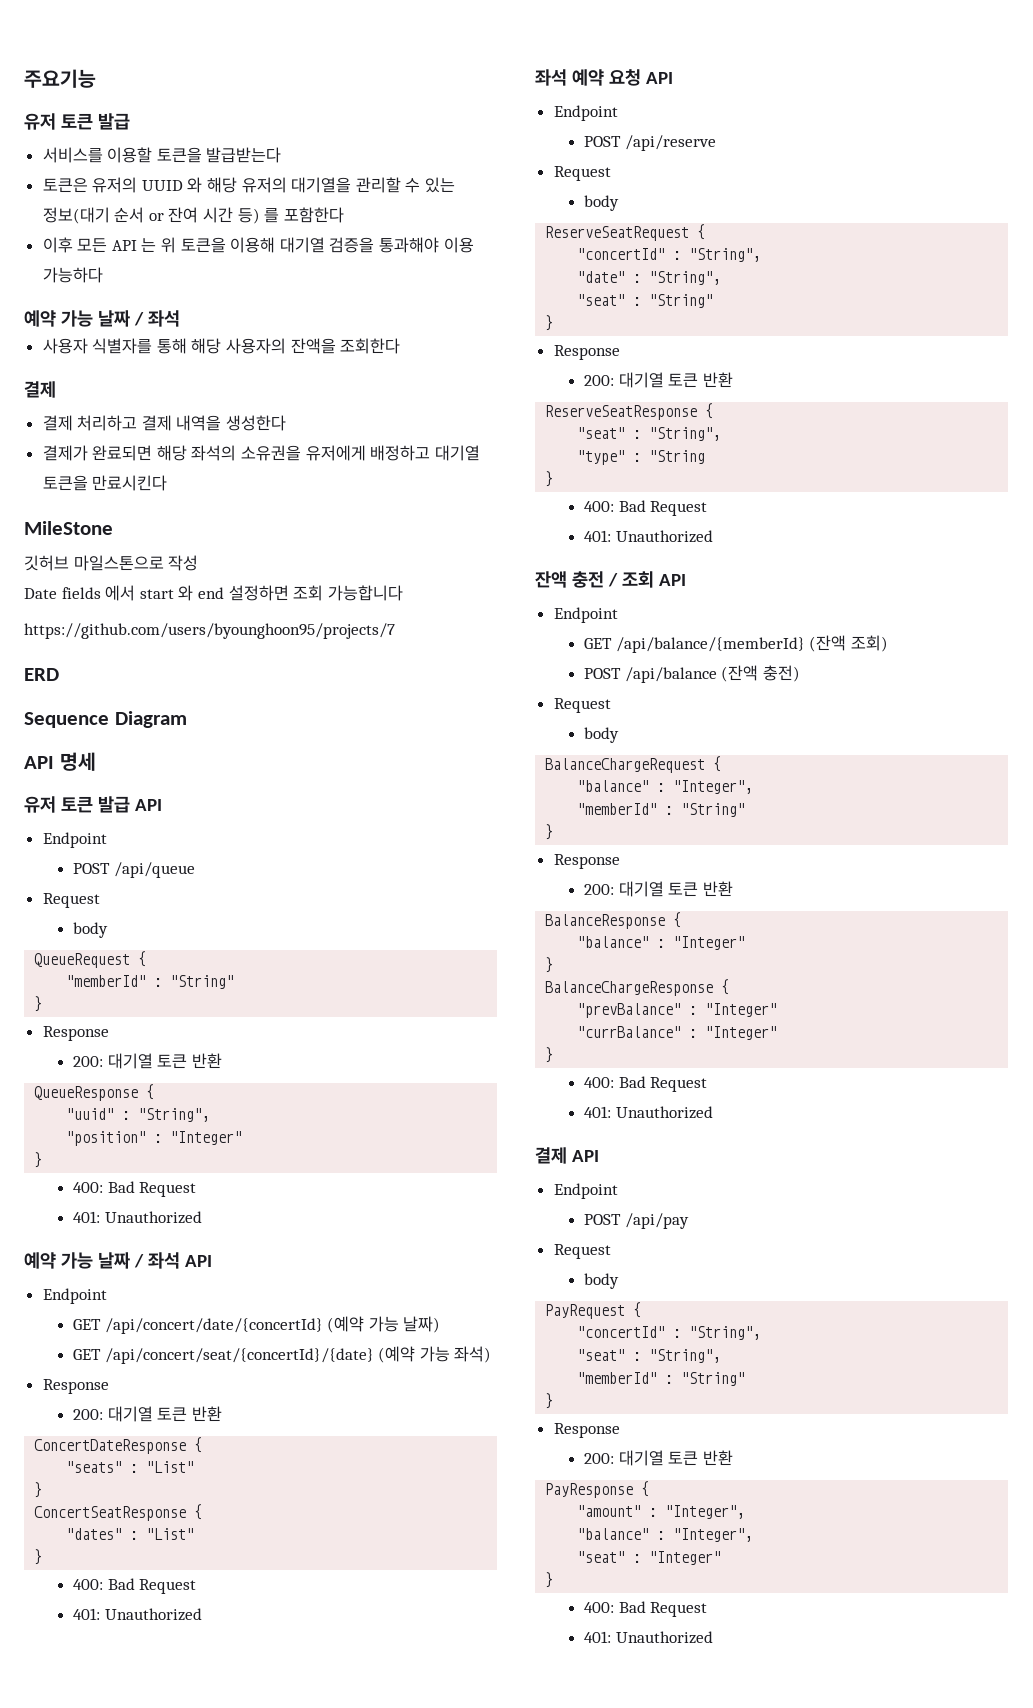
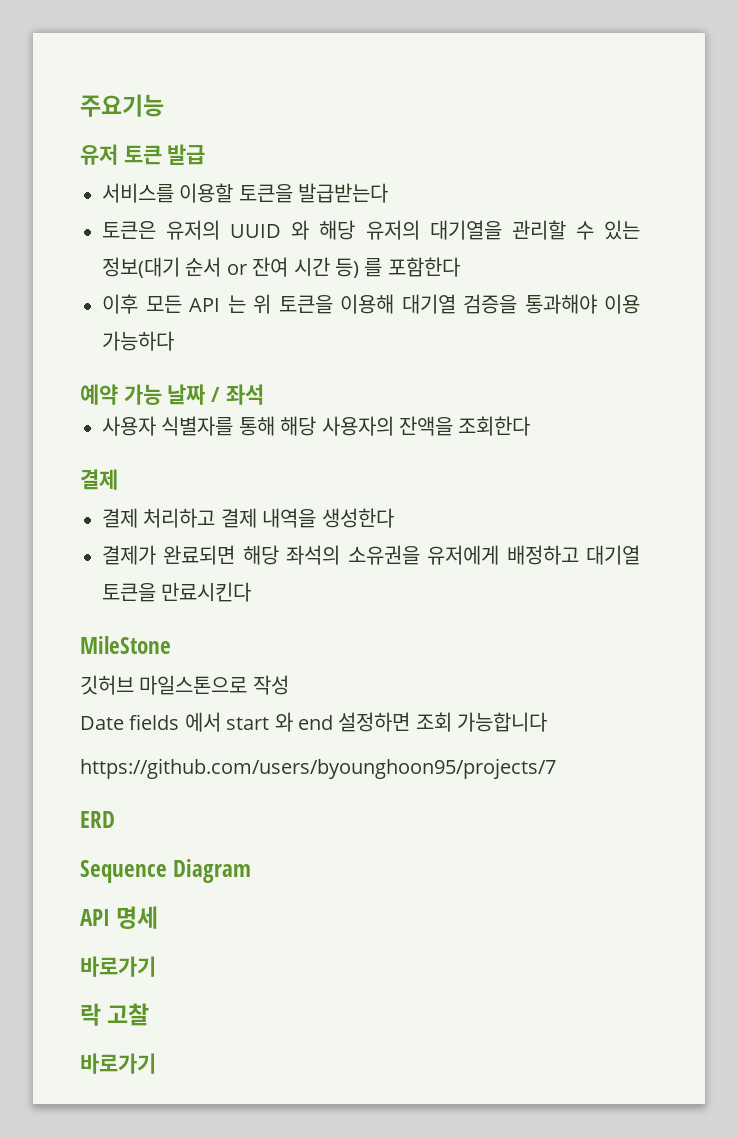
  API 명세
- 유저 토큰 발급 API
- Endpoint
- POST /api/queue
- Request
- body
- QueueRequest {
- "memberId" : "String"
- }
- Response
- 200: 대기열 토큰 반환
- QueueResponse {
- "uuid" : "String",
- "position" : "Integer"
- }
- 400: Bad Request
- 401: Unauthorized
- 예약 가능 날짜 / 좌석 API
- Endpoint
- GET /api/concert/date/{concertId} (예약 가능 날짜)
- GET /api/concert/seat/{concertId}/{date} (예약 가능 좌석)
- Response
- 200: 대기열 토큰 반환
- ConcertDateResponse {
- "seats" : "List"
- }
- ConcertSeatResponse {
- "dates" : "List"
- }
- 400: Bad Request
- 401: Unauthorized
- 좌석 예약 요청 API
- Endpoint
- POST /api/reserve
- Request
- body
- ReserveSeatRequest {
- "concertId" : "String",
- "date" : "String",
- "seat" : "String"
- }
- Response
- 200: 대기열 토큰 반환
- ReserveSeatResponse {
- "seat" : "String",
- "type" : "String
- }
- 400: Bad Request
- 401: Unauthorized
- 잔액 충전 / 조회 API
- Endpoint
- GET /api/balance/{memberId} (잔액 조회)
- POST /api/balance (잔액 충전)
- Request
- body
- BalanceChargeRequest {
- "balance" : "Integer",
- "memberId" : "String"
- }
- Response
- 200: 대기열 토큰 반환
- BalanceResponse {
- "balance" : "Integer"
- }
- BalanceChargeResponse {
- "prevBalance" : "Integer"
- "currBalance" : "Integer"
- }
- 400: Bad Request
- 401: Unauthorized
- 결제 API
- Endpoint
- POST /api/pay
- Request
- body
- PayRequest {
- "concertId" : "String",
- "seat" : "String",
- "memberId" : "String"
- }
- Response
- 200: 대기열 토큰 반환
- PayResponse {
- "amount" : "Integer",
- "balance" : "Integer",
- "seat" : "Integer"
- }
- 400: Bad Request
- 401: Unauthorized
+ 바로가기
+ 락 고찰
+ 바로가기

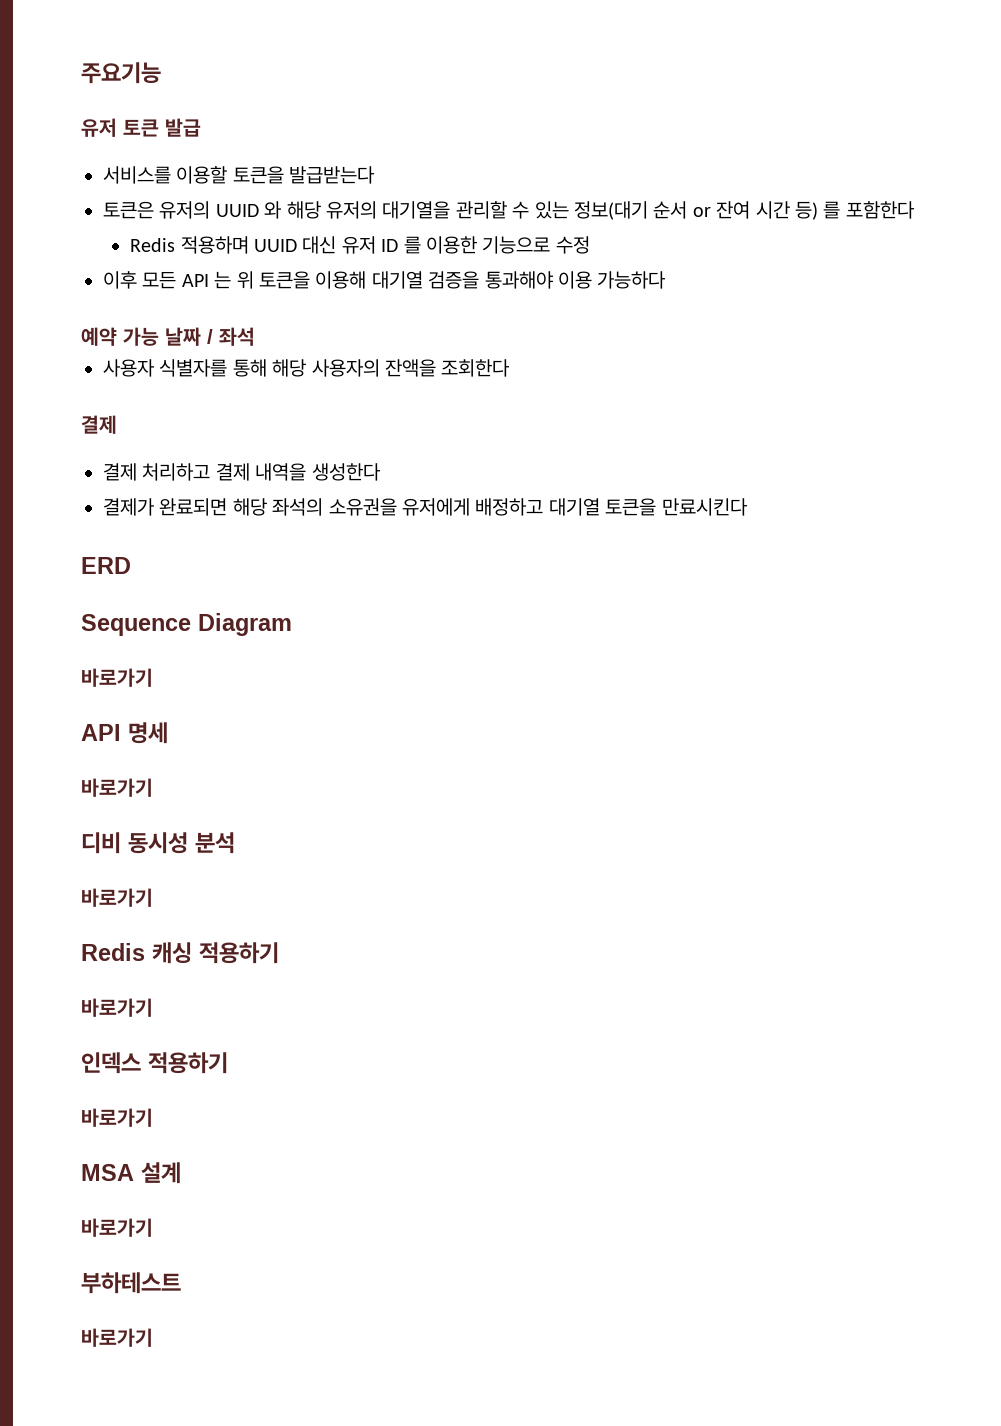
+ Redis 적용하며 UUID 대신 유저 ID 를 이용한 기능으로 수정
- MileStone
- 깃허브 마일스톤으로 작성
- Date fields 에서 start 와 end 설정하면 조회 가능합니다
- https://github.com/users/byounghoon95/projects/7
  Sequence Diagram
+ 바로가기
- 락 고찰
+ 디비 동시성 분석
+ 바로가기
+ Redis 캐싱 적용하기
+ 바로가기
+ 인덱스 적용하기
+ 바로가기
+ MSA 설계
+ 바로가기
+ 부하테스트

